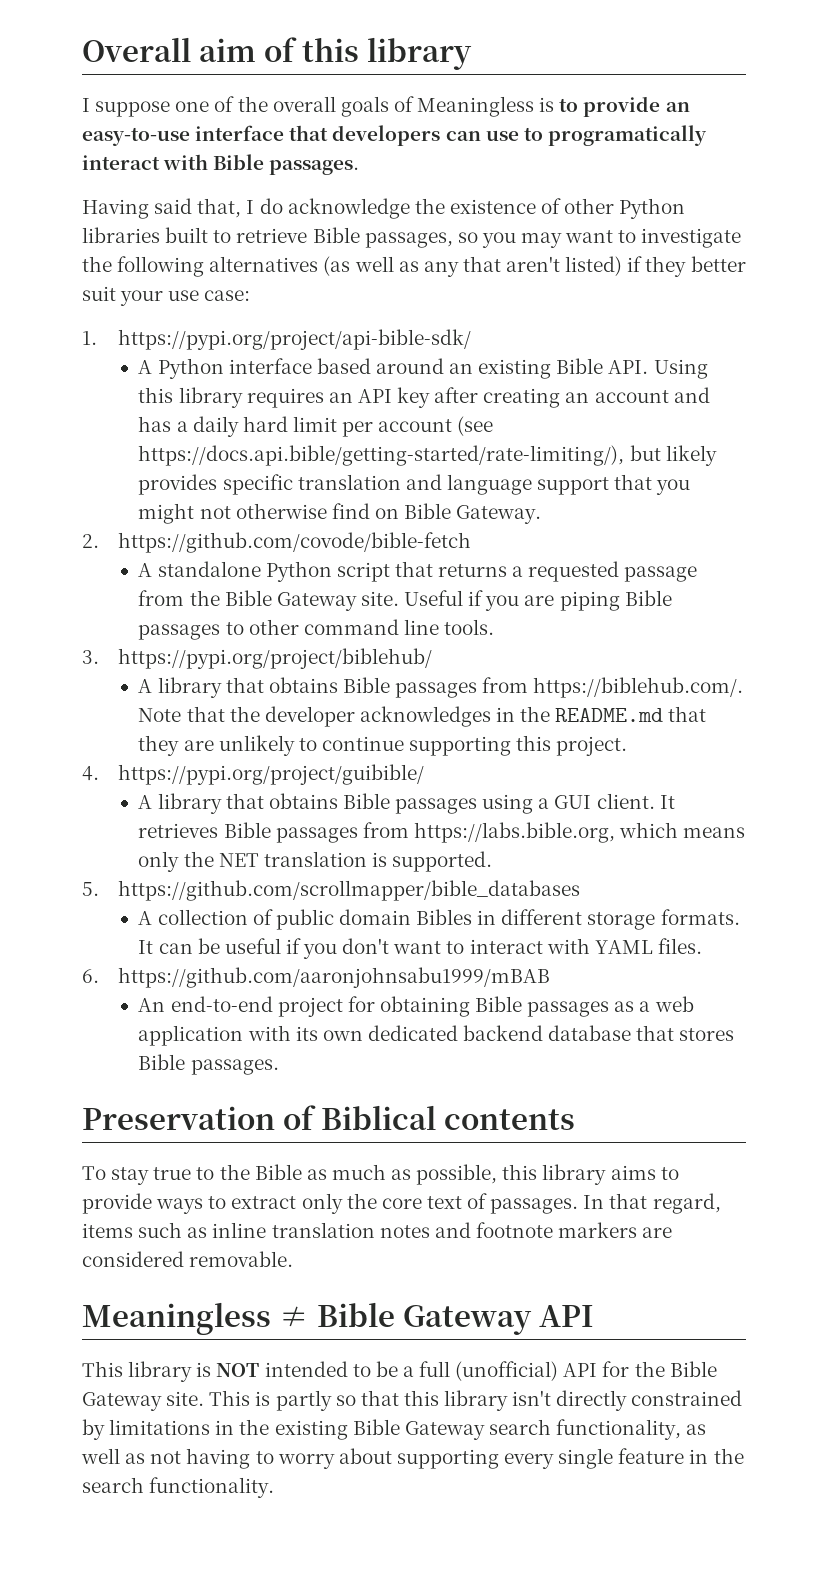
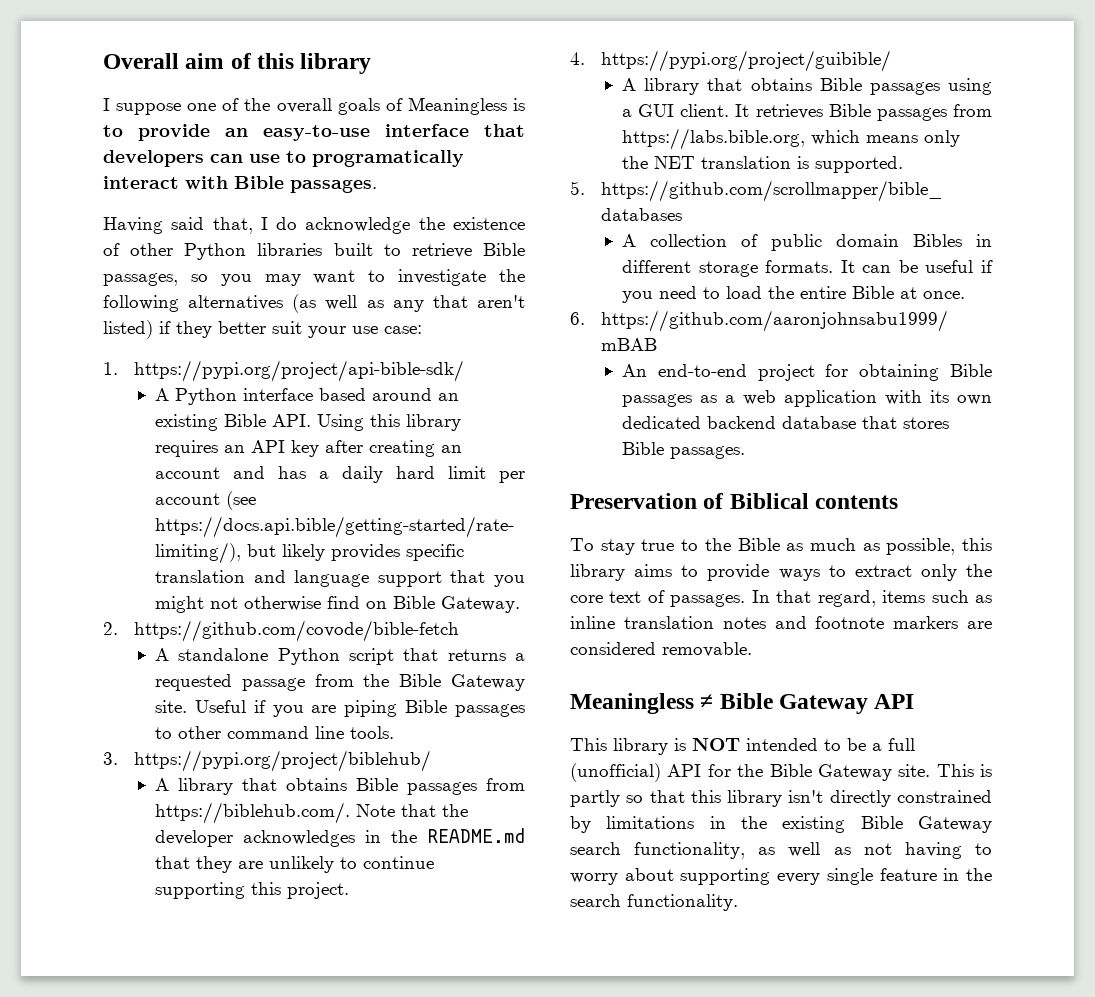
- It can be useful if you don't want to interact with YAML files.
+ It can be useful if you need to load the entire Bible at once.

